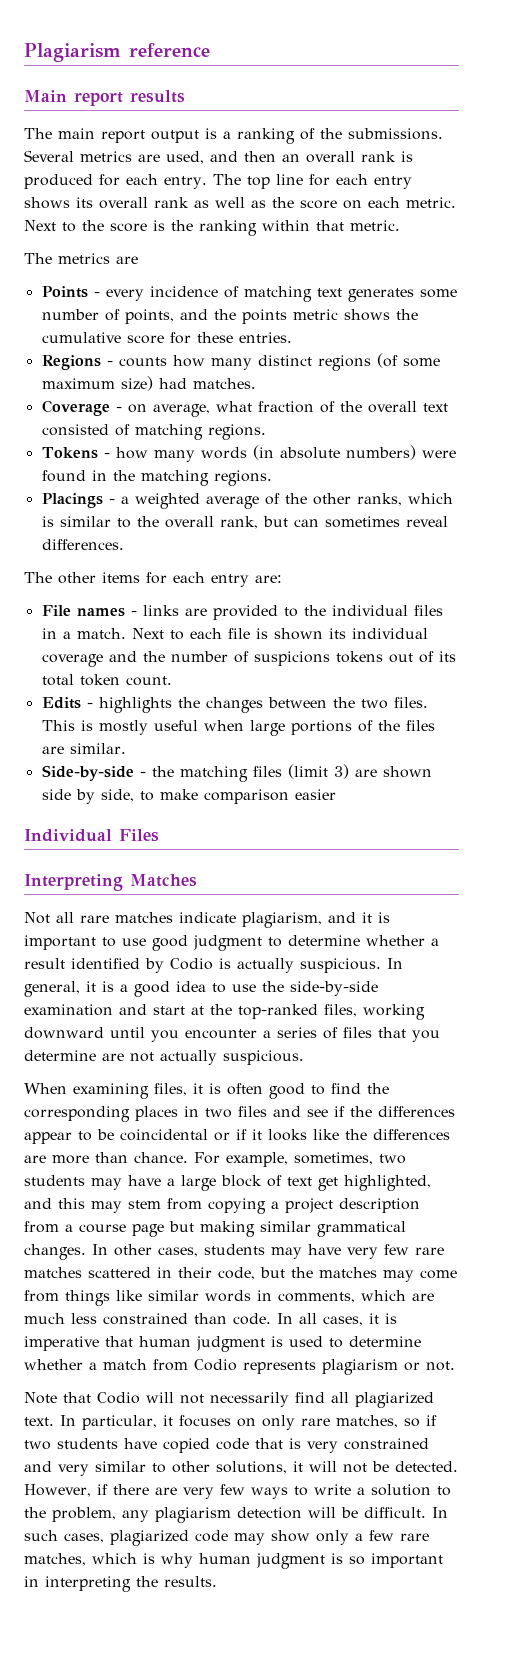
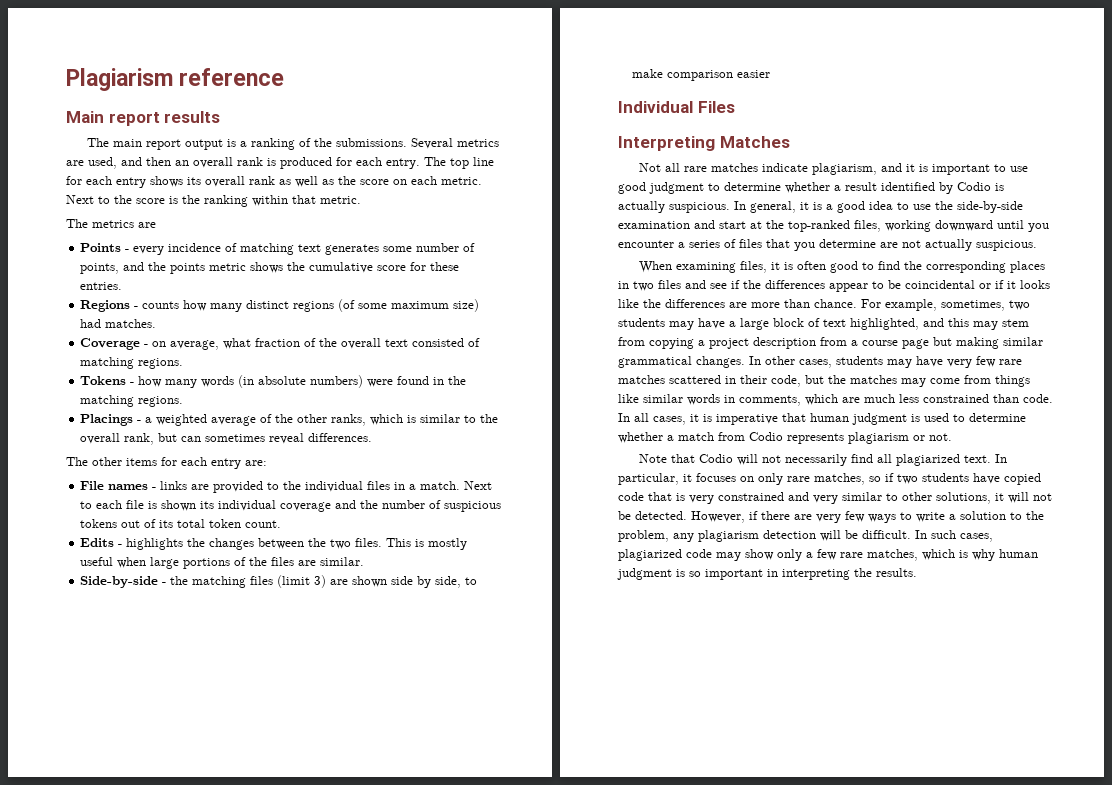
- Next to each file is shown its individual coverage and the number of suspicions tokens out of its total token count.
+ Next to each file is shown its individual coverage and the number of suspicious tokens out of its total token count.
- For example, sometimes, two students may have a large block of text get highlighted, and this may stem from copying a project description from a course page but making similar grammatical changes.
+ For example, sometimes, two students may have a large block of text highlighted, and this may stem from copying a project description from a course page but making similar grammatical changes.

